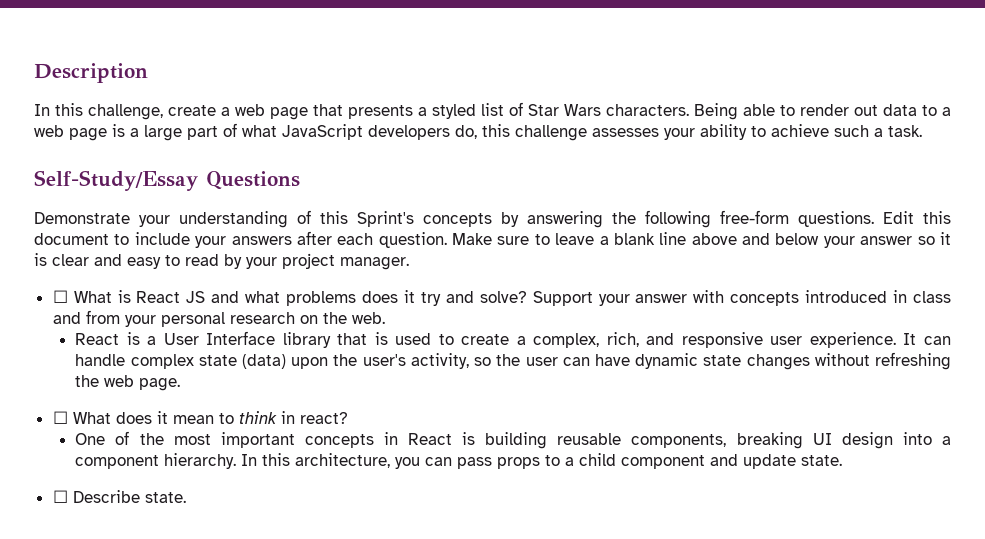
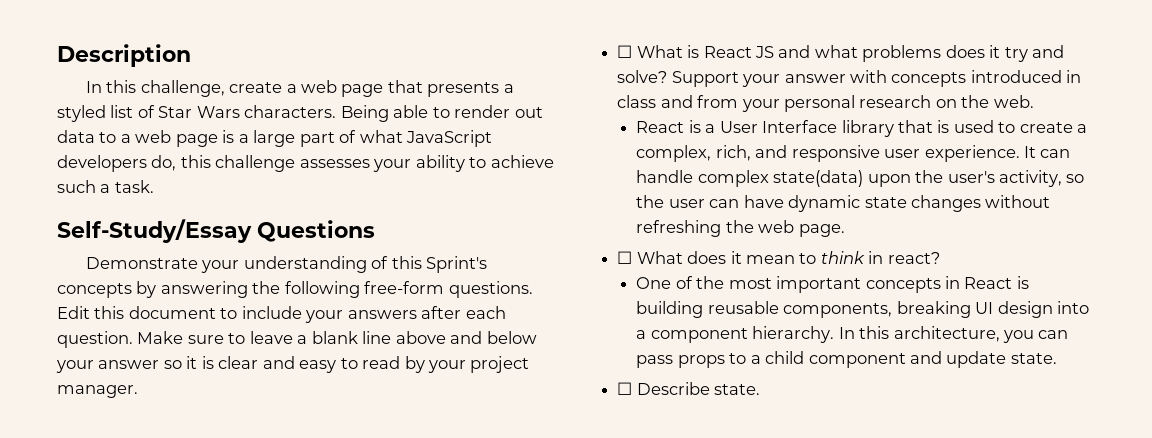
- It can handle complex state (data) upon the user's activity, so the user can have dynamic state changes without refreshing the web page.
+ It can handle complex state(data) upon the user's activity, so the user can have dynamic state changes without refreshing the web page.

